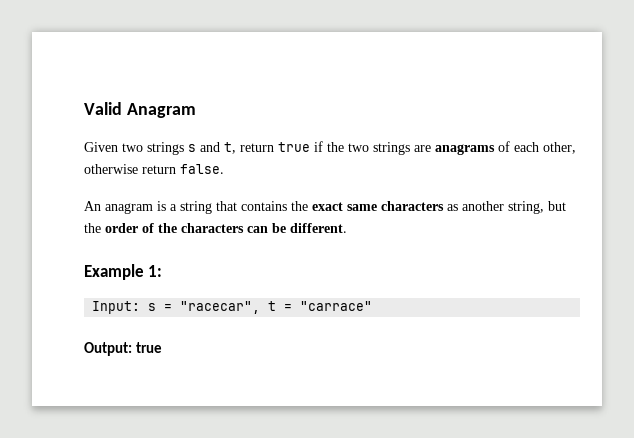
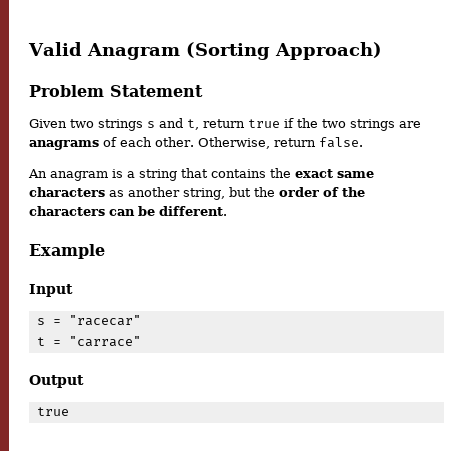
- Valid Anagram
+ Valid Anagram (Sorting Approach)
+ Problem Statement
- Given two strings s and t, return true if the two strings are anagrams of each other, otherwise return false.
+ Given two strings s and t, return true if the two strings are anagrams of each other. Otherwise, return false.
- Example 1:
- Input: s = "racecar", t = "carrace"
+ Example
+ Input
+ s = "racecar"
+ t = "carrace"
- Output: true
+ Output
+ true

